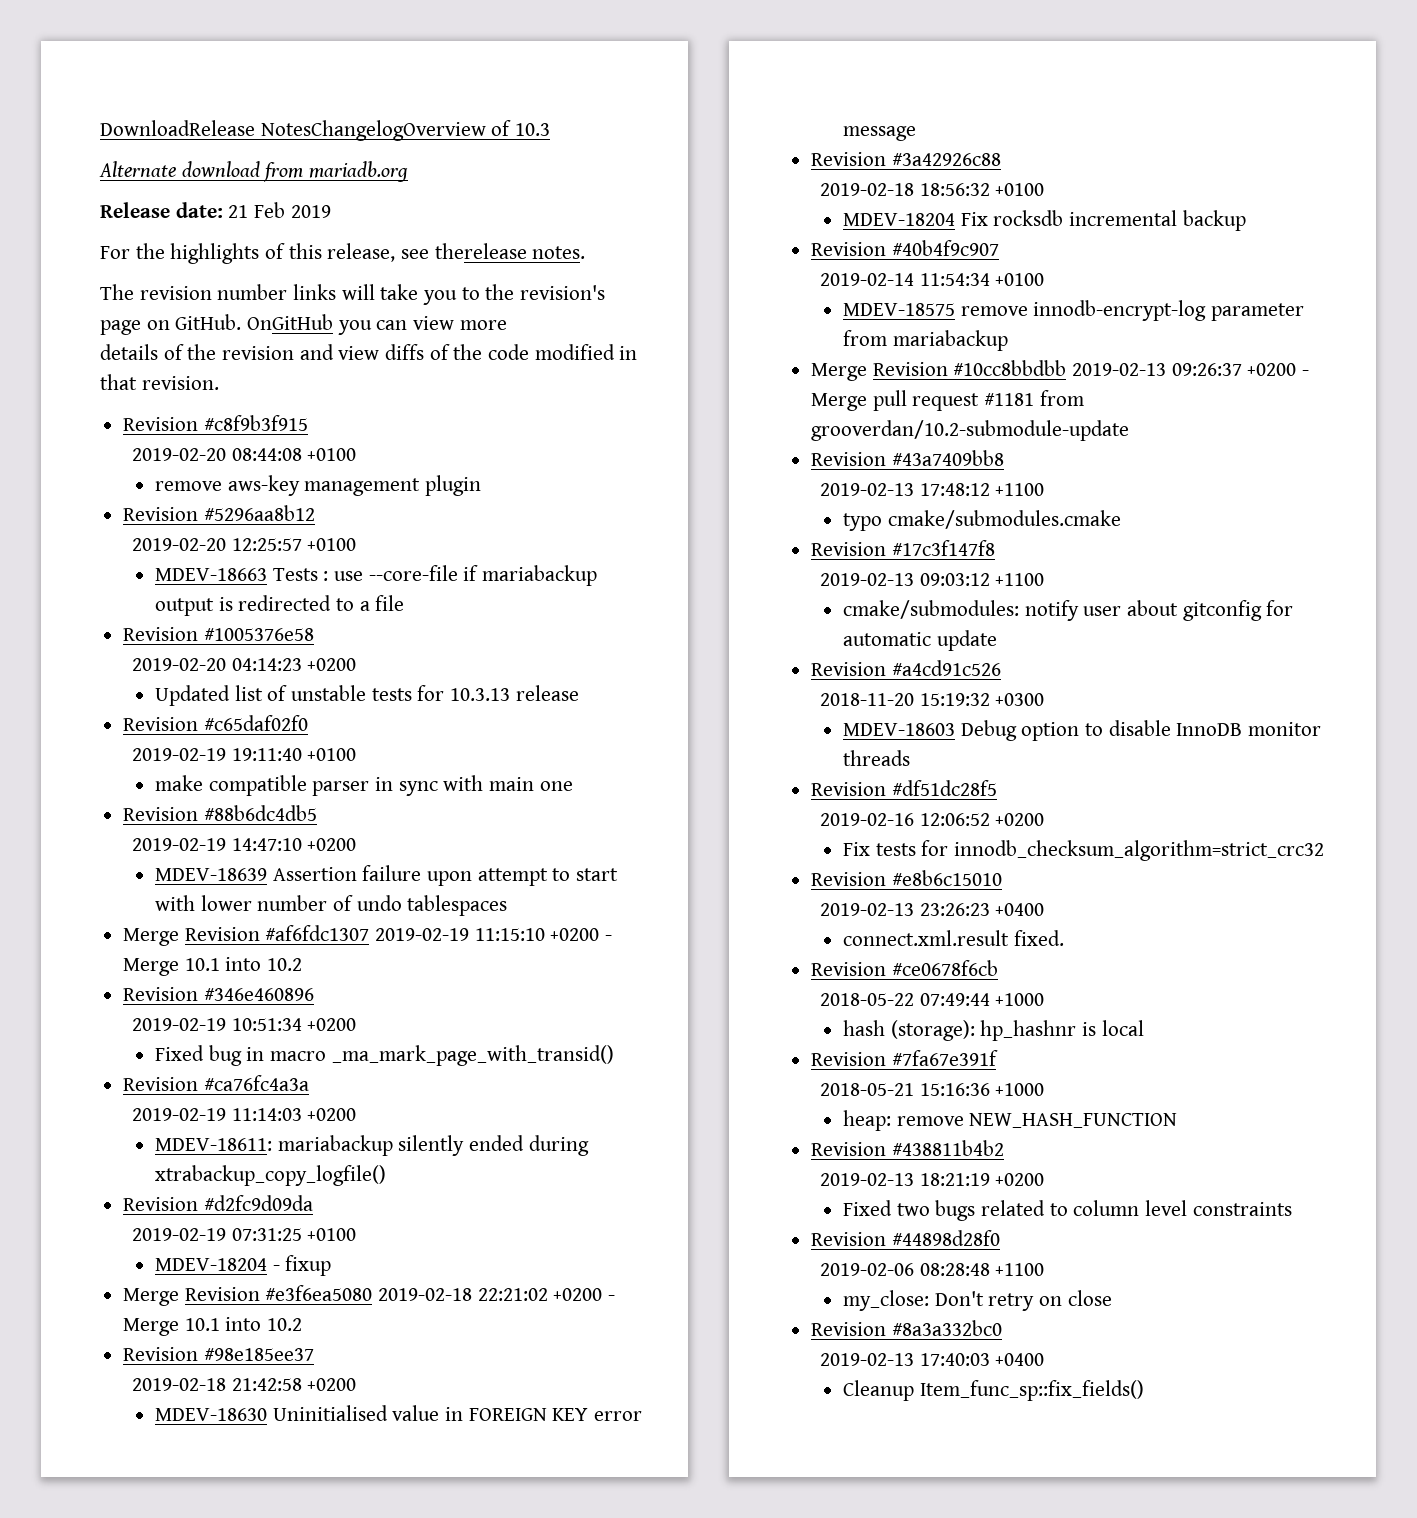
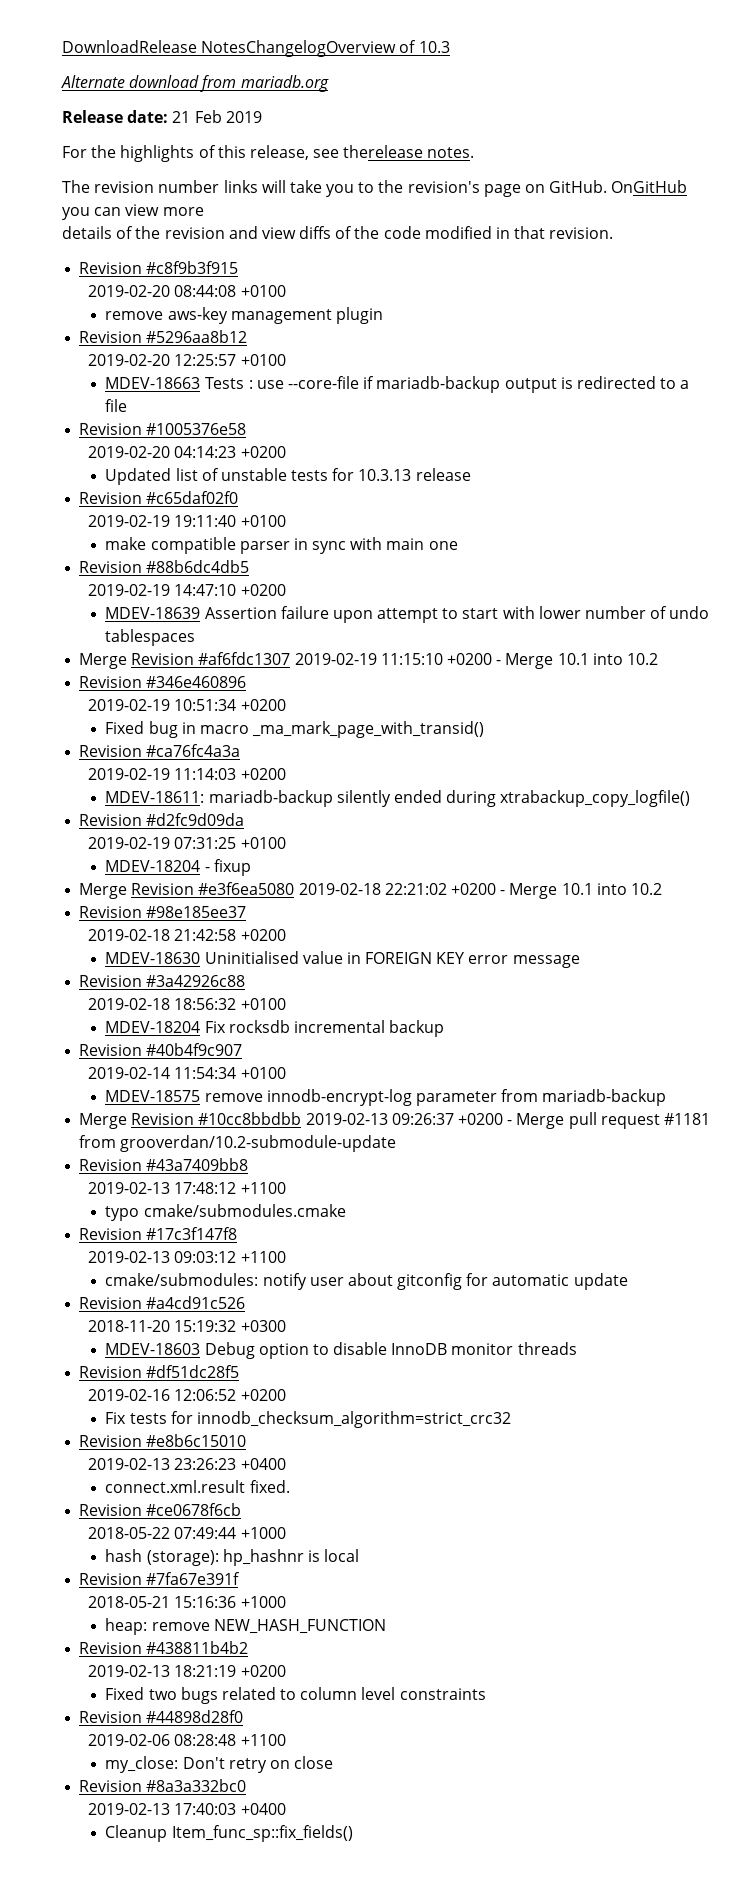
- MDEV-18663 Tests : use --core-file if mariabackup output is redirected to a file
+ MDEV-18663 Tests : use --core-file if mariadb-backup output is redirected to a file
- MDEV-18611: mariabackup silently ended during xtrabackup_copy_logfile()
+ MDEV-18611: mariadb-backup silently ended during xtrabackup_copy_logfile()
- MDEV-18575 remove innodb-encrypt-log parameter from mariabackup
+ MDEV-18575 remove innodb-encrypt-log parameter from mariadb-backup

